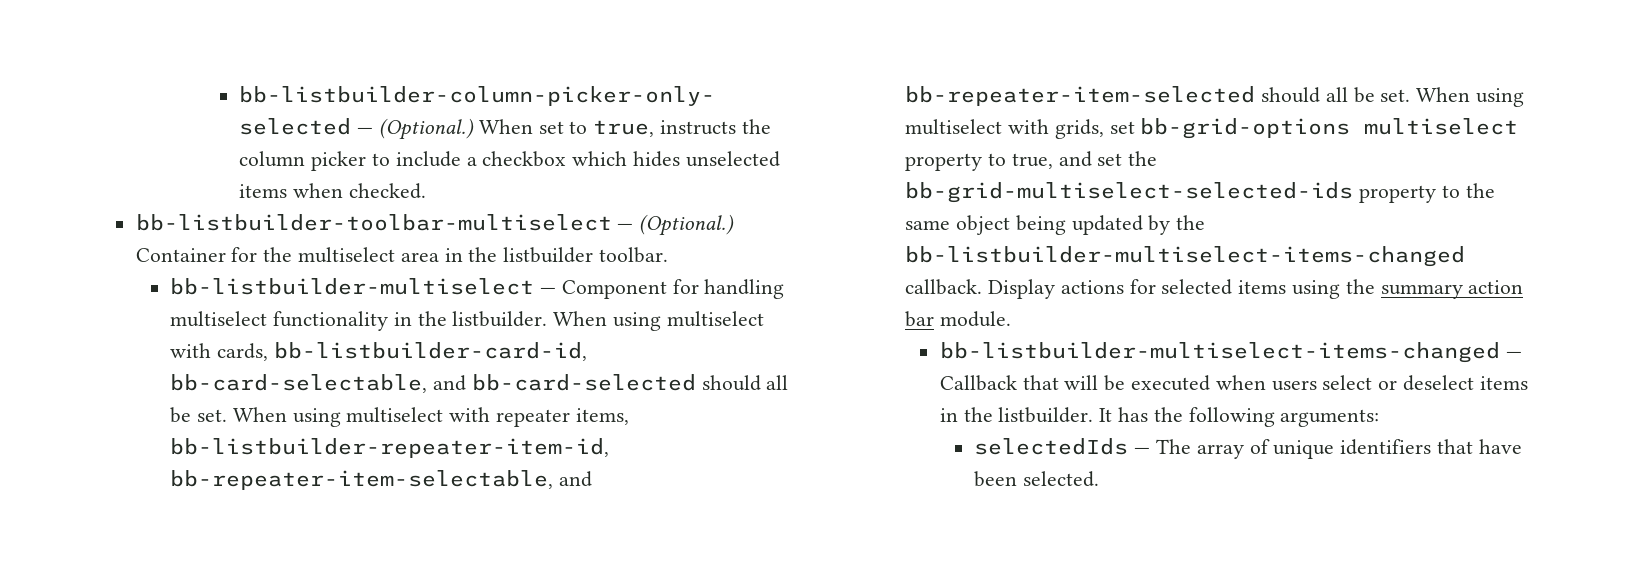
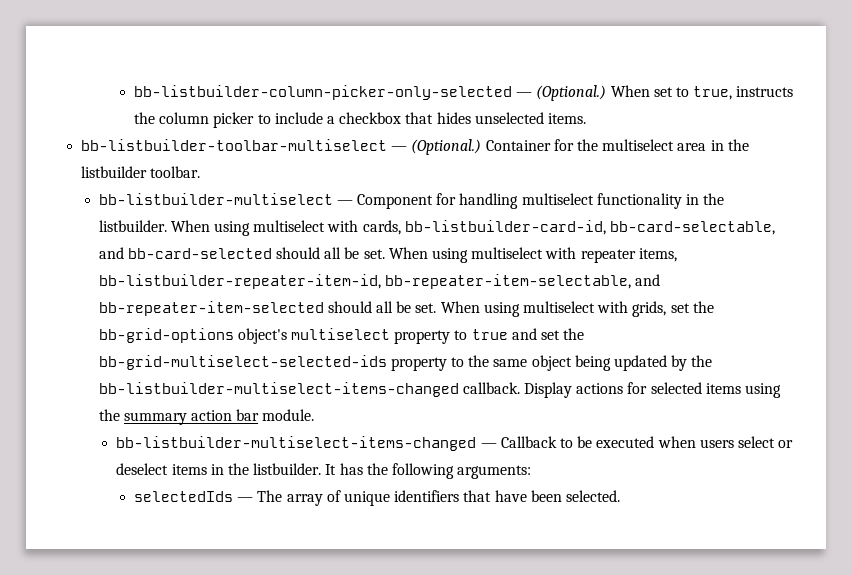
- When set to true, instructs the column picker to include a checkbox which hides unselected items when checked.
+ When set to true, instructs the column picker to include a checkbox that hides unselected items.
- When using multiselect with grids, set bb-grid-options multiselect property to true, and set the bb-grid-multiselect-selected-ids property to the same object being updated by the bb-listbuilder-multiselect-items-changed callback.
+ When using multiselect with grids, set the bb-grid-options object's multiselect property to true and set the bb-grid-multiselect-selected-ids property to the same object being updated by the bb-listbuilder-multiselect-items-changed callback.
- bb-listbuilder-multiselect-items-changed — Callback that will be executed when users select or deselect items in the listbuilder.
+ bb-listbuilder-multiselect-items-changed — Callback to be executed when users select or deselect items in the listbuilder.

